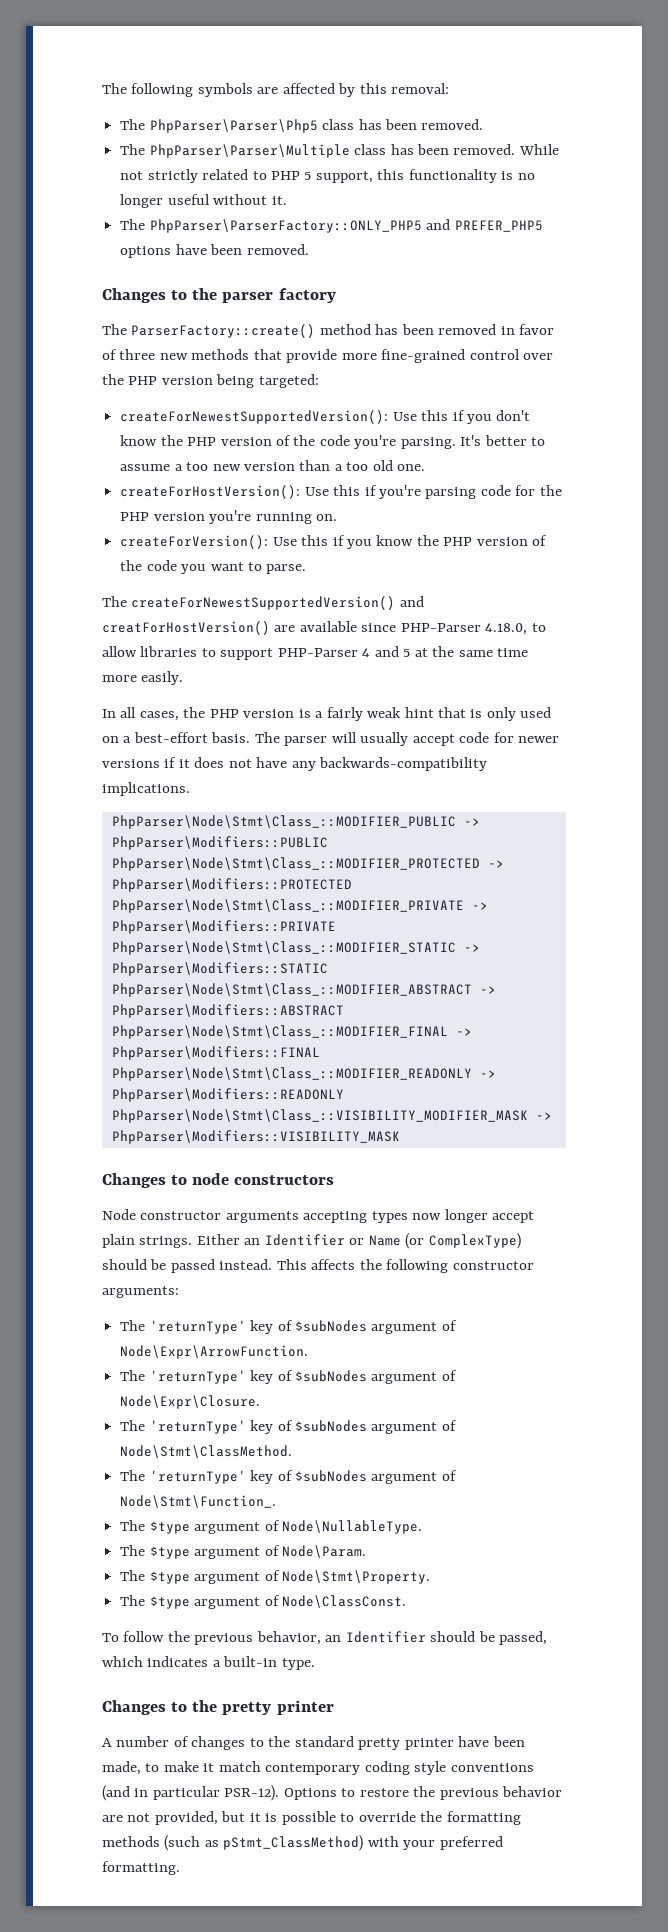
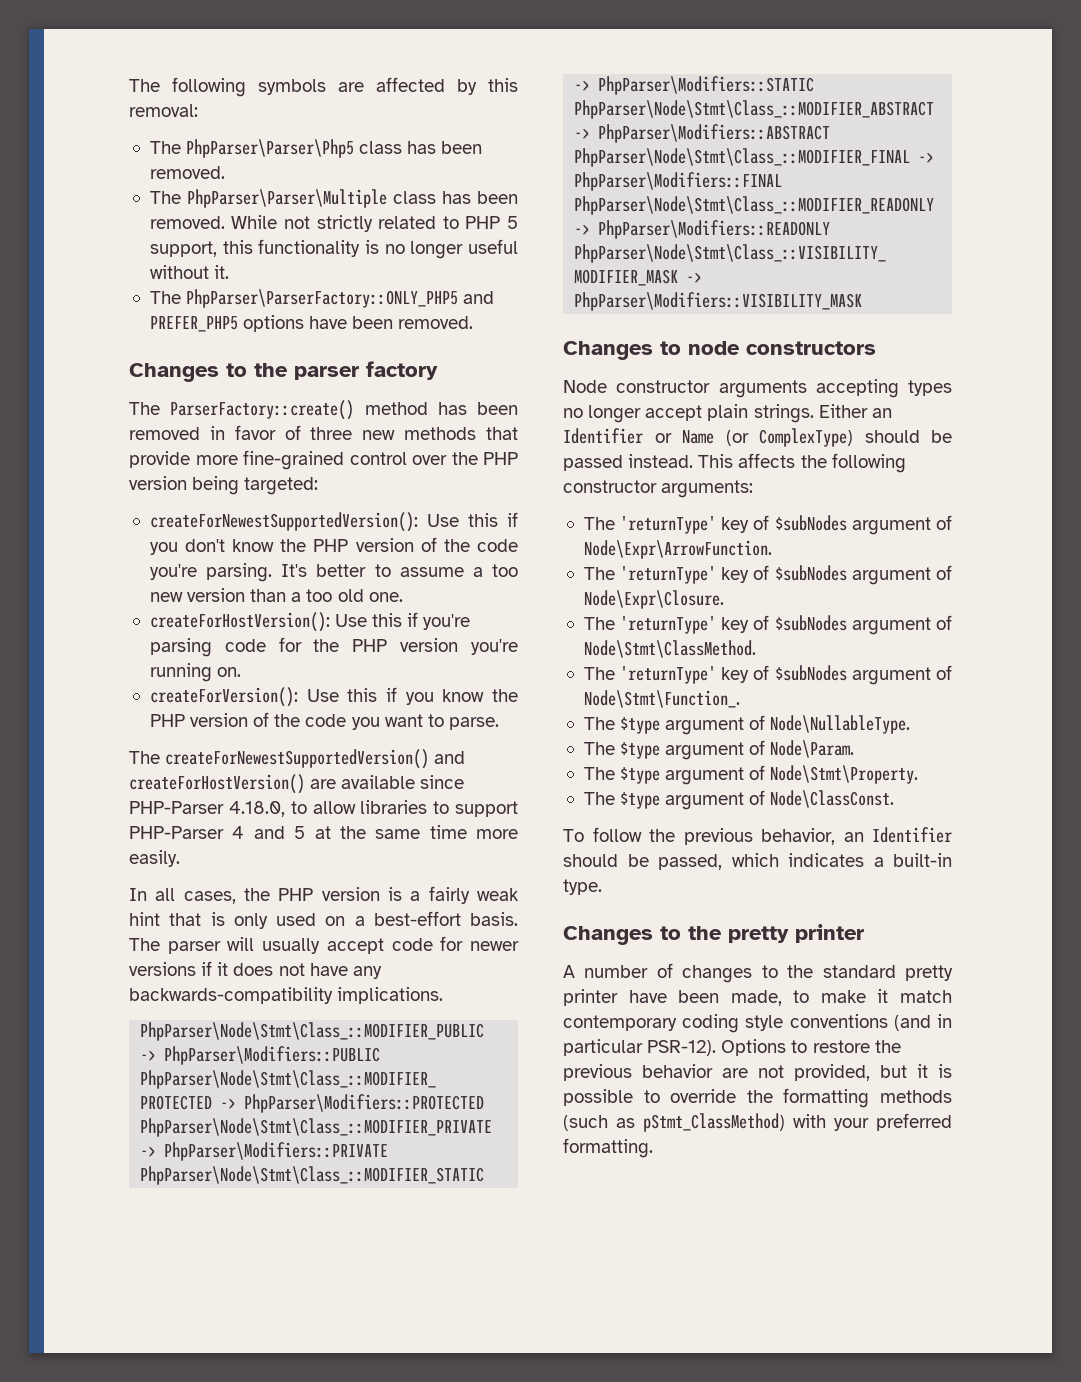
- The createForNewestSupportedVersion() and creatForHostVersion() are available since PHP-Parser 4.18.0, to allow libraries to support PHP-Parser 4 and 5 at the same time more easily.
+ The createForNewestSupportedVersion() and createForHostVersion() are available since PHP-Parser 4.18.0, to allow libraries to support PHP-Parser 4 and 5 at the same time more easily.
- Node constructor arguments accepting types now longer accept plain strings.
+ Node constructor arguments accepting types no longer accept plain strings.

